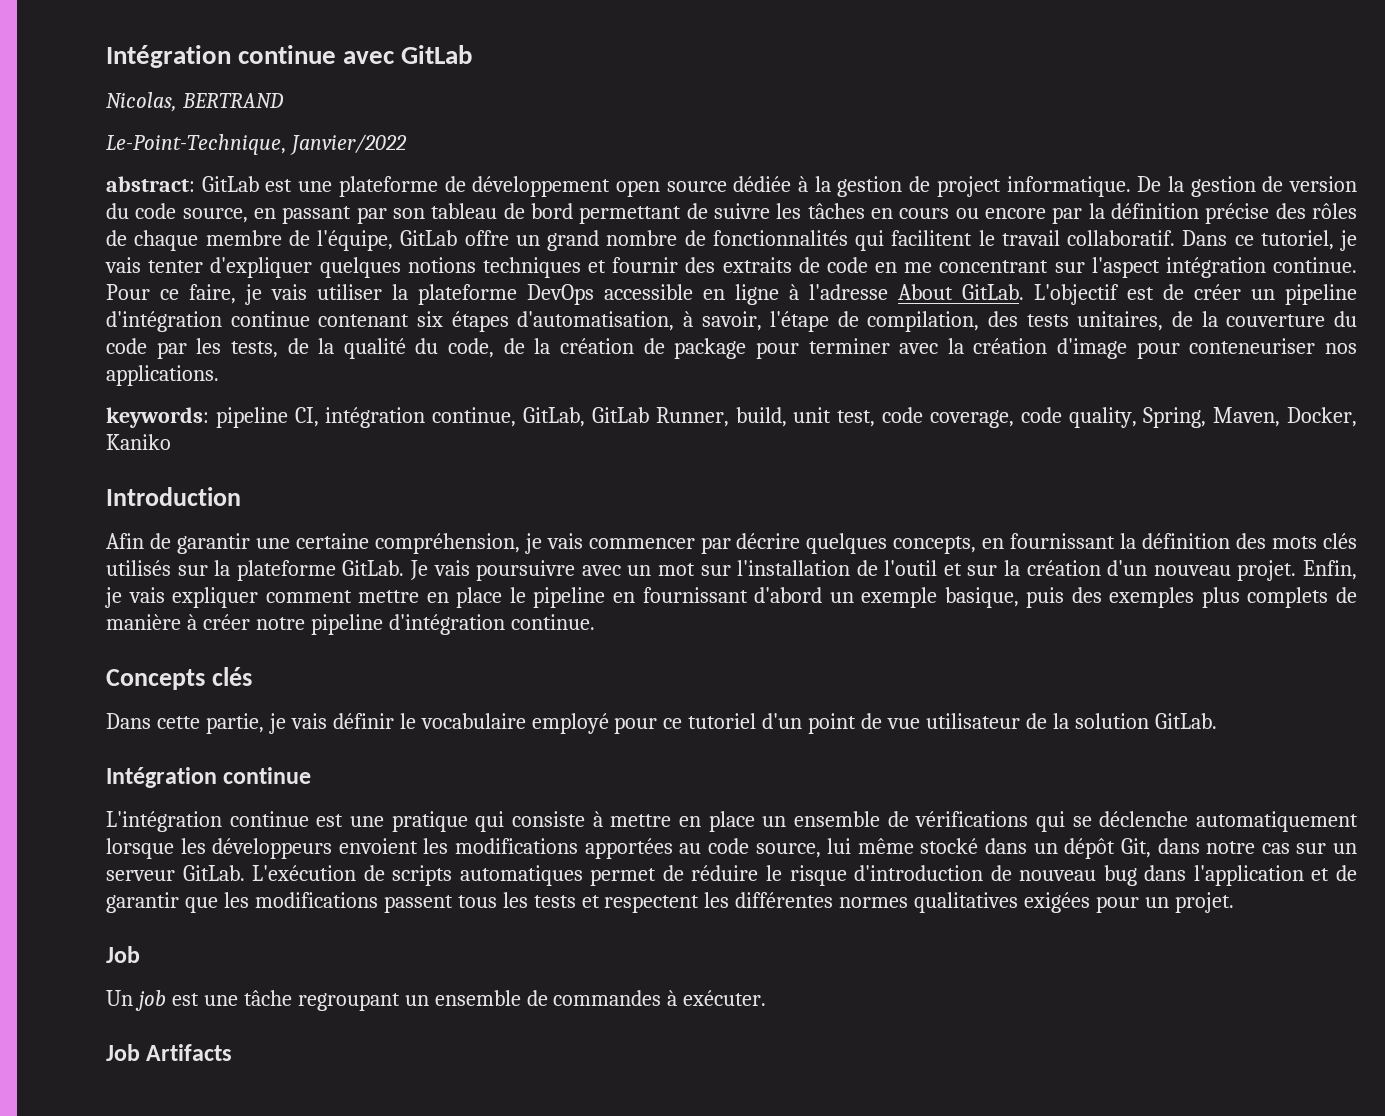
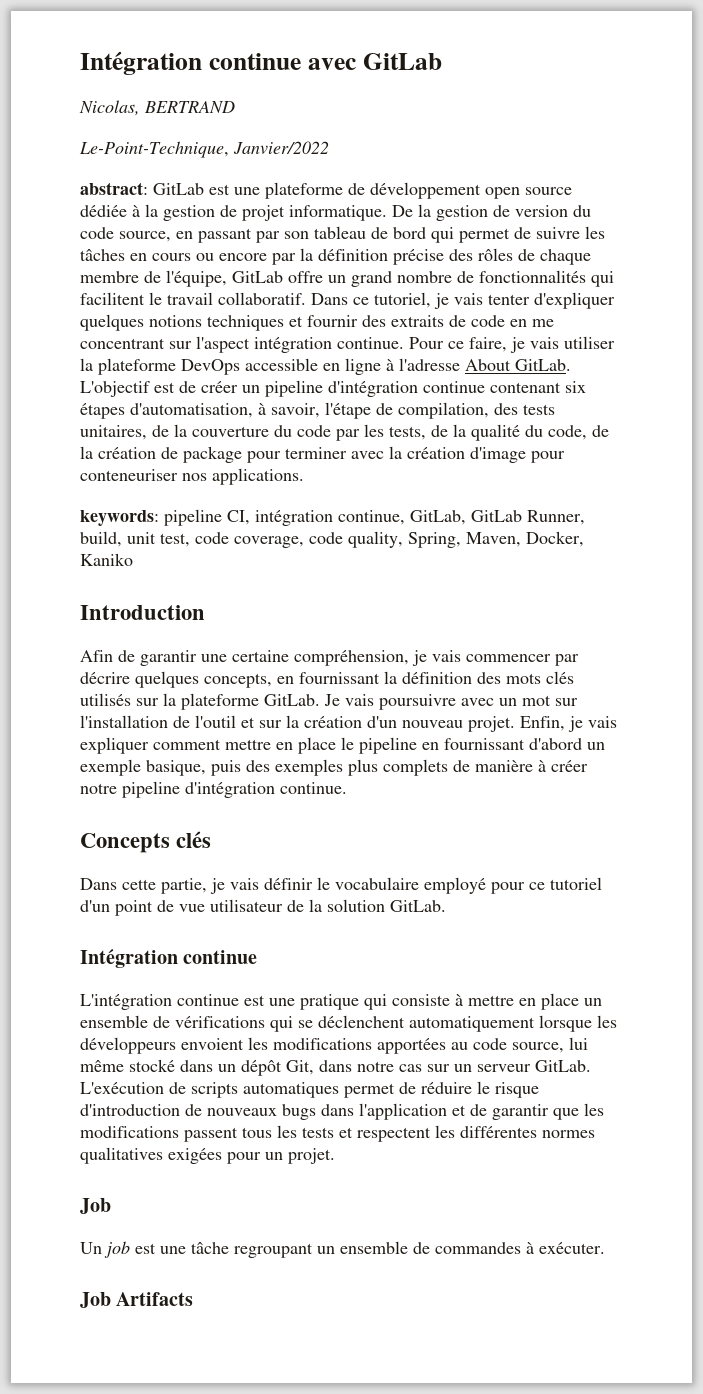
- abstract: GitLab est une plateforme de développement open source dédiée à la gestion de project informatique.
+ abstract: GitLab est une plateforme de développement open source dédiée à la gestion de projet informatique.
- De la gestion de version du code source, en passant par son tableau de bord permettant de suivre les tâches en cours ou encore par la définition précise des rôles de chaque membre de l'équipe, GitLab offre un grand nombre de fonctionnalités qui facilitent le travail collaboratif.
+ De la gestion de version du code source, en passant par son tableau de bord qui permet de suivre les tâches en cours ou encore par la définition précise des rôles de chaque membre de l'équipe, GitLab offre un grand nombre de fonctionnalités qui facilitent le travail collaboratif.
- L'intégration continue est une pratique qui consiste à mettre en place un ensemble de vérifications qui se déclenche automatiquement lorsque les développeurs envoient les modifications apportées au code source, lui même stocké dans un dépôt Git, dans notre cas sur un serveur GitLab.
+ L'intégration continue est une pratique qui consiste à mettre en place un ensemble de vérifications qui se déclenchent automatiquement lorsque les développeurs envoient les modifications apportées au code source, lui même stocké dans un dépôt Git, dans notre cas sur un serveur GitLab.
- L'exécution de scripts automatiques permet de réduire le risque d'introduction de nouveau bug dans l'application et de garantir que les modifications passent tous les tests et respectent les différentes normes qualitatives exigées pour un projet.
+ L'exécution de scripts automatiques permet de réduire le risque d'introduction de nouveaux bugs dans l'application et de garantir que les modifications passent tous les tests et respectent les différentes normes qualitatives exigées pour un projet.

